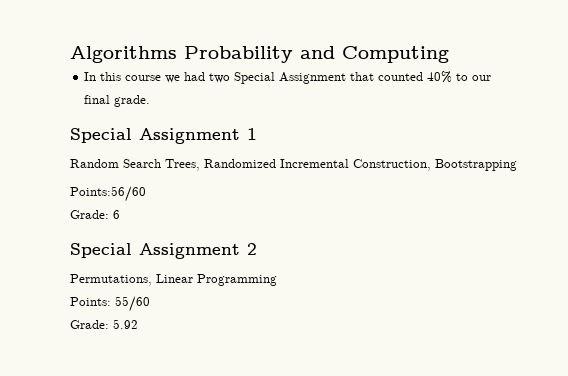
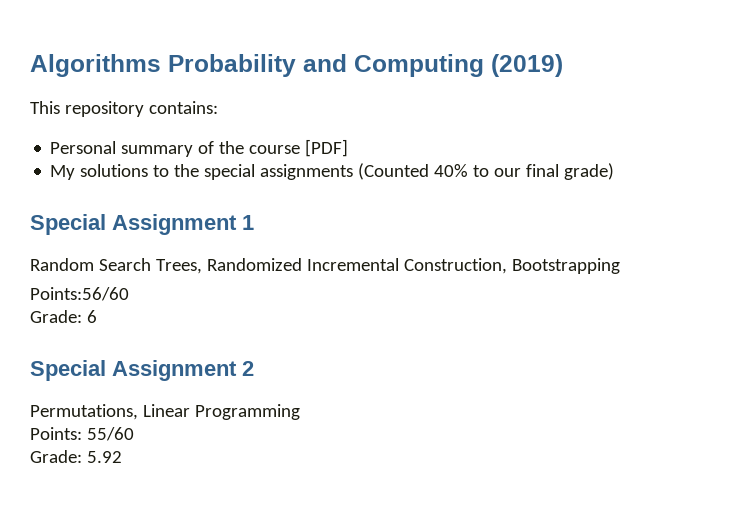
- Algorithms Probability and Computing
- In this course we had two Special Assignment that counted 40% to our final grade.
+ Algorithms Probability and Computing (2019)
+ This repository contains:
+ Personal summary of the course [PDF]
+ My solutions to the special assignments (Counted 40% to our final grade)

